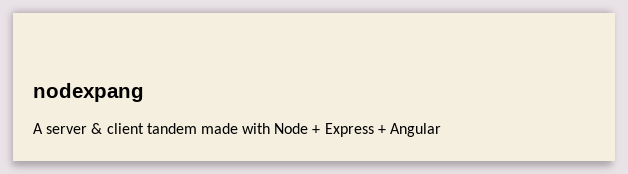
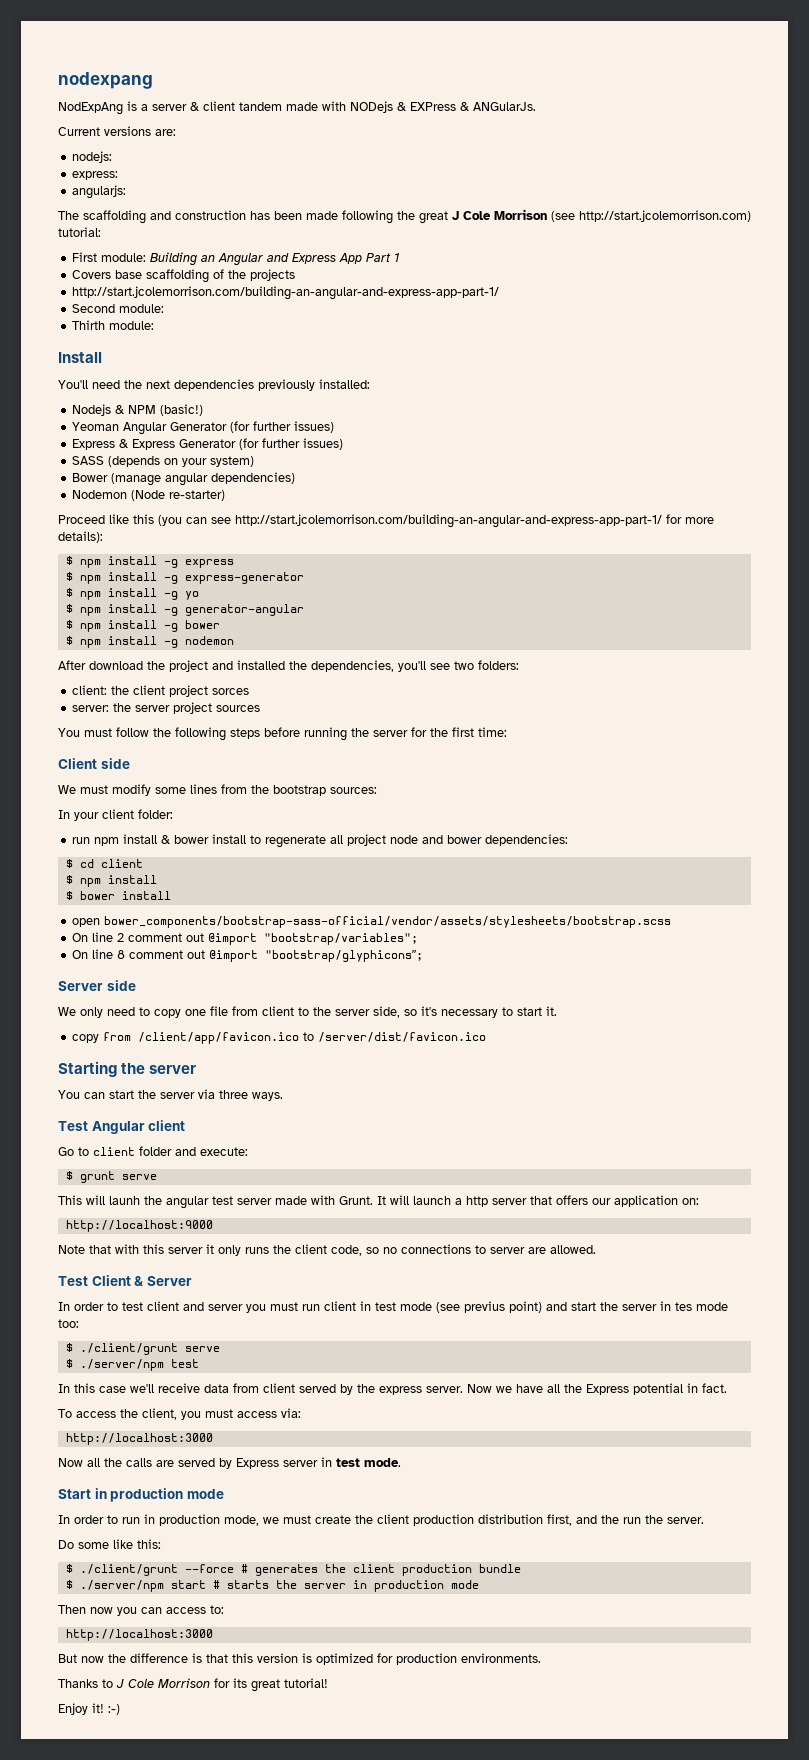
- A server & client tandem made with Node + Express + Angular
+ NodExpAng is a server & client tandem made with NODejs & EXPress & ANGularJs.
+ Current versions are:
+ nodejs:
+ express:
+ angularjs:
+ The scaffolding and construction has been made following the great J Cole Morrison (see http://start.jcolemorrison.com) tutorial:
+ First module: Building an Angular and Express App Part 1
+ Covers base scaffolding of the projects
+ http://start.jcolemorrison.com/building-an-angular-and-express-app-part-1/
+ Second module:
+ Thirth module:
+ Install
+ You'll need the next dependencies previously installed:
+ Nodejs & NPM (basic!)
+ Yeoman Angular Generator (for further issues)
+ Express & Express Generator (for further issues)
+ SASS (depends on your system)
+ Bower (manage angular dependencies)
+ Nodemon (Node re-starter)
+ Proceed like this (you can see http://start.jcolemorrison.com/building-an-angular-and-express-app-part-1/ for more details):
+ $ npm install -g express
+ $ npm install -g express-generator
+ $ npm install -g yo
+ $ npm install -g generator-angular
+ $ npm install -g bower
+ $ npm install -g nodemon
+ After download the project and installed the dependencies, you'll see two folders:
+ client: the client project sorces
+ server: the server project sources
+ You must follow the following steps before running the server for the first time:
+ Client side
+ We must modify some lines from the bootstrap sources:
+ In your client folder:
+ run npm install & bower install to regenerate all project node and bower dependencies:
+ $ cd client
+ $ npm install
+ $ bower install
+ open bower_components/bootstrap-sass-official/vendor/assets/stylesheets/bootstrap.scss
+ On line 2 comment out @import "bootstrap/variables";
+ On line 8 comment out @import "bootstrap/glyphicons”;
+ Server side
+ We only need to copy one file from client to the server side, so it's necessary to start it.
+ copy from /client/app/favicon.ico to /server/dist/favicon.ico
+ Starting the server
+ You can start the server via three ways.
+ Test Angular client
+ Go to client folder and execute:
+ $ grunt serve
+ This will launh the angular test server made with Grunt. It will launch a http server that offers our application on:
+ http://localhost:9000
+ Note that with this server it only runs the client code, so no connections to server are allowed.
+ Test Client & Server
+ In order to test client and server you must run client in test mode (see previus point) and start the server in tes mode too:
+ $ ./client/grunt serve
+ $ ./server/npm test
+ In this case we'll receive data from client served by the express server. Now we have all the Express potential in fact.
+ To access the client, you must access via:
+ http://localhost:3000
+ Now all the calls are served by Express server in test mode.
+ Start in production mode
+ In order to run in production mode, we must create the client production distribution first, and the run the server.
+ Do some like this:
+ $ ./client/grunt --force # generates the client production bundle
+ $ ./server/npm start # starts the server in production mode
+ Then now you can access to:
+ http://localhost:3000
+ But now the difference is that this version is optimized for production environments.
+ Thanks to J Cole Morrison for its great tutorial!
+ Enjoy it! :-)

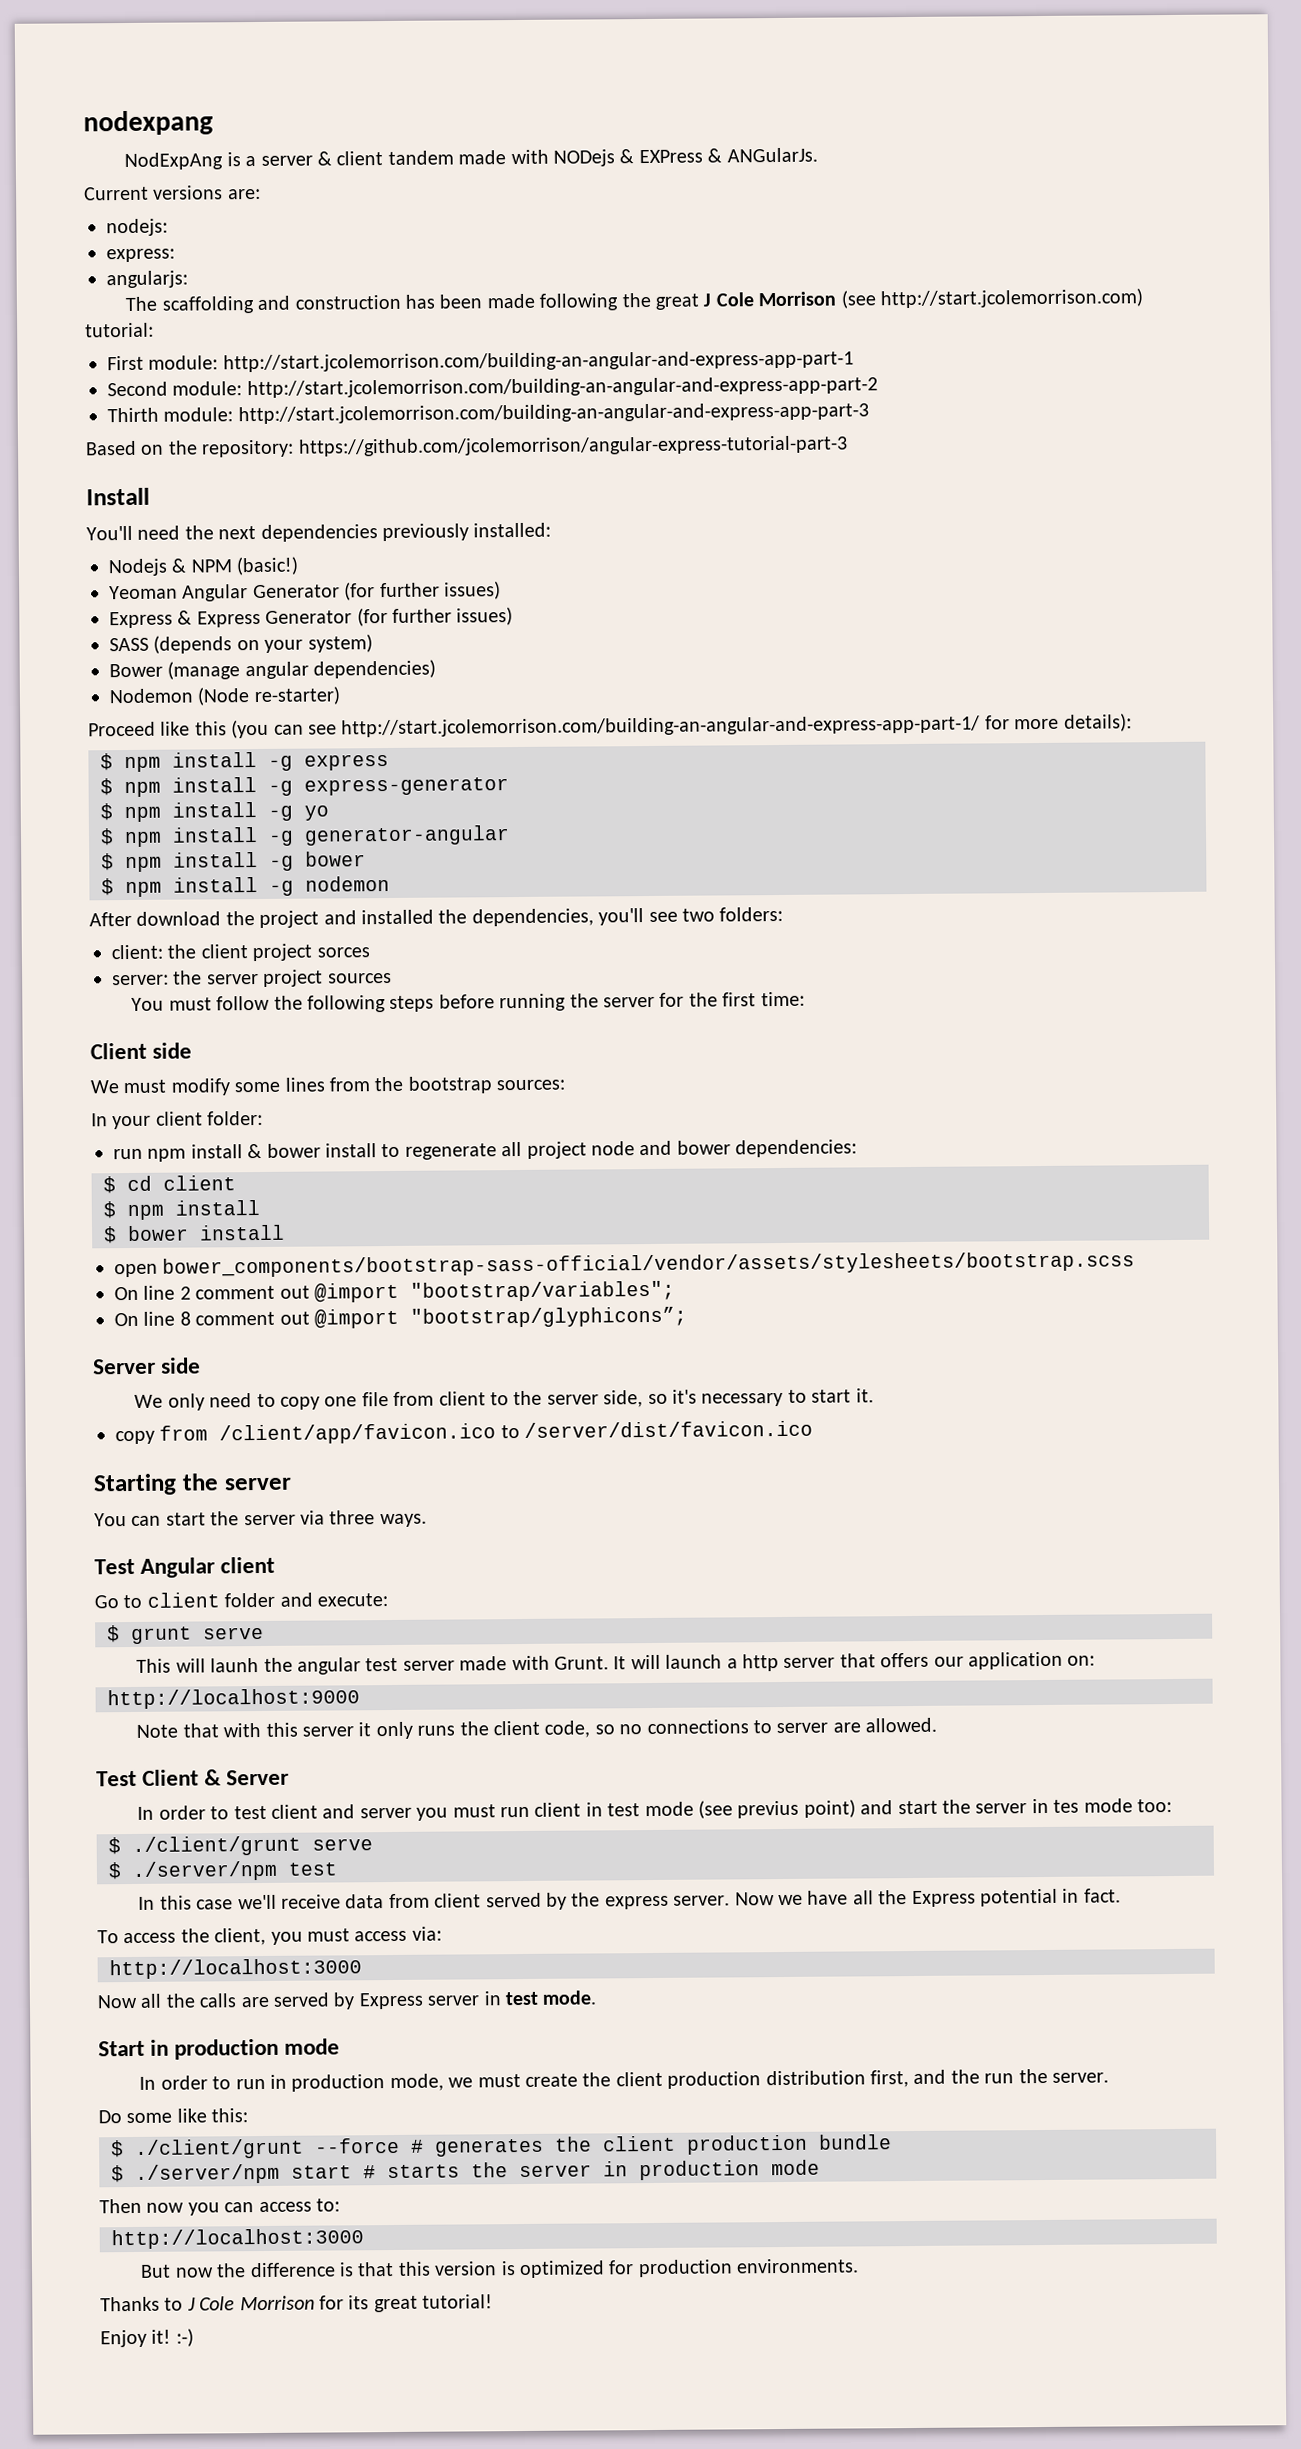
- First module: Building an Angular and Express App Part 1
- Covers base scaffolding of the projects
- http://start.jcolemorrison.com/building-an-angular-and-express-app-part-1/
+ First module: http://start.jcolemorrison.com/building-an-angular-and-express-app-part-1
- Second module:
+ Second module: http://start.jcolemorrison.com/building-an-angular-and-express-app-part-2
- Thirth module:
+ Thirth module: http://start.jcolemorrison.com/building-an-angular-and-express-app-part-3
+ Based on the repository: https://github.com/jcolemorrison/angular-express-tutorial-part-3

